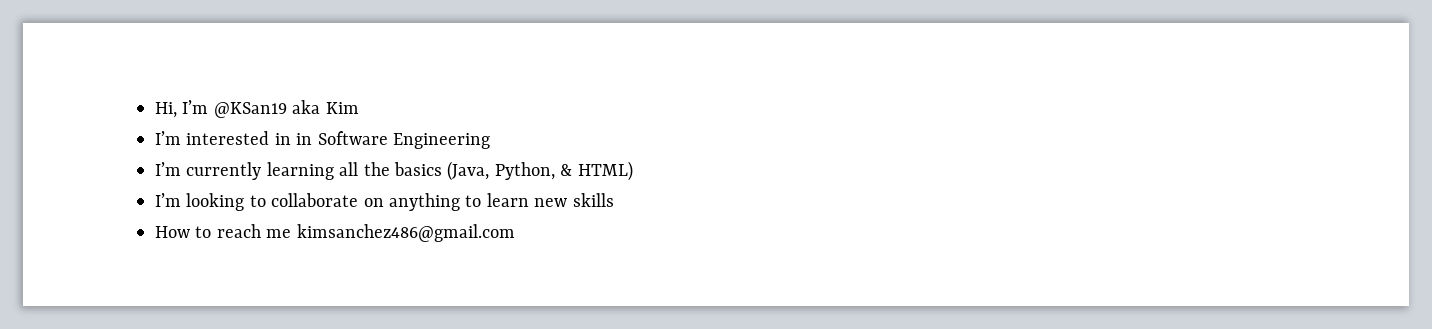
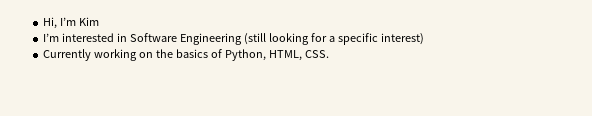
- Hi, I’m @KSan19 aka Kim
+ Hi, I’m Kim
- I’m interested in in Software Engineering
- I’m currently learning all the basics (Java, Python, & HTML)
- I’m looking to collaborate on anything to learn new skills
- How to reach me kimsanchez486@gmail.com
+ I’m interested in Software Engineering (still looking for a specific interest)
+ Currently working on the basics of Python, HTML, CSS.

